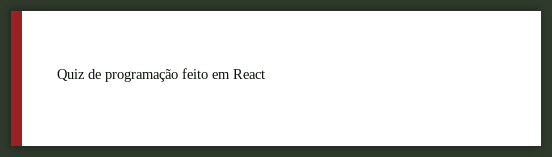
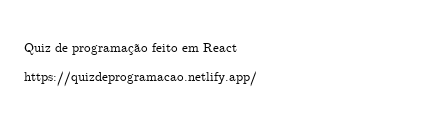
+ https://quizdeprogramacao.netlify.app/

